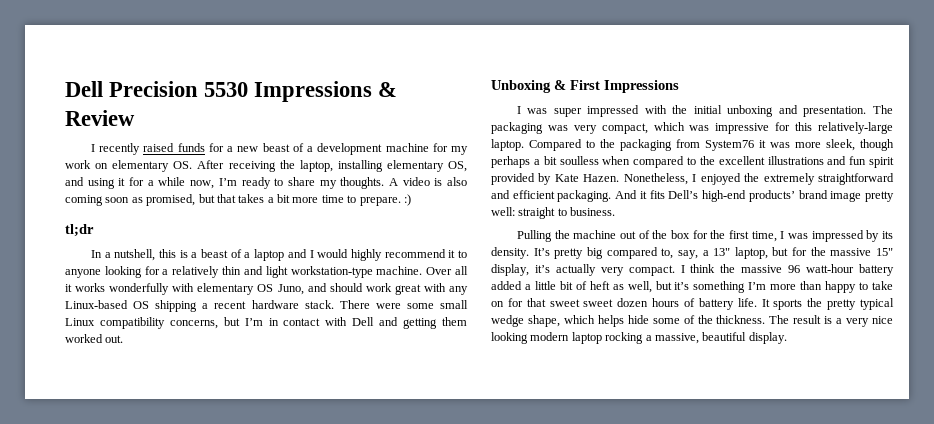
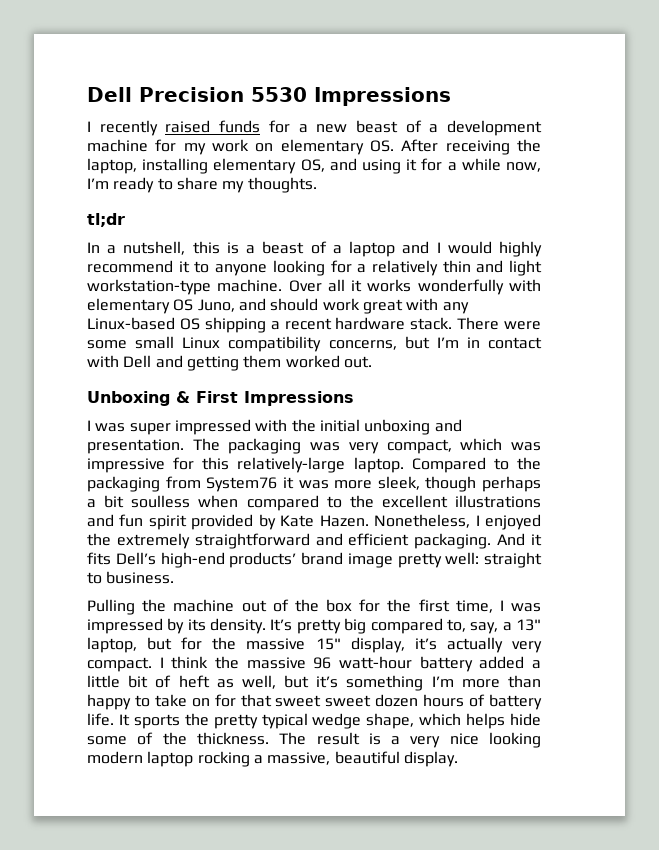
- Dell Precision 5530 Impressions & Review
+ Dell Precision 5530 Impressions
- A video is also coming soon as promised, but that takes a bit more time to prepare. :)

